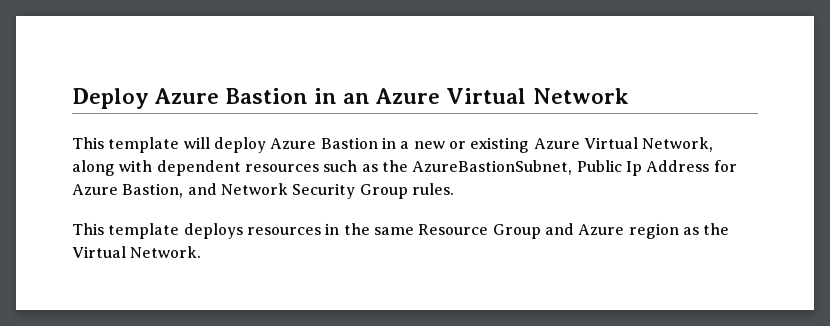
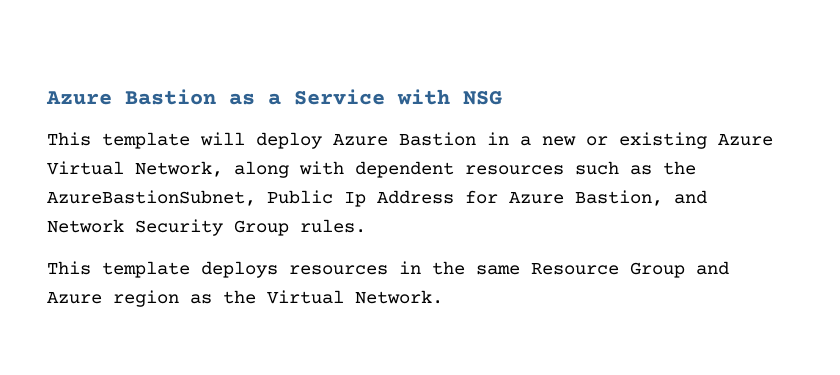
- Deploy Azure Bastion in an Azure Virtual Network
+ Azure Bastion as a Service with NSG

